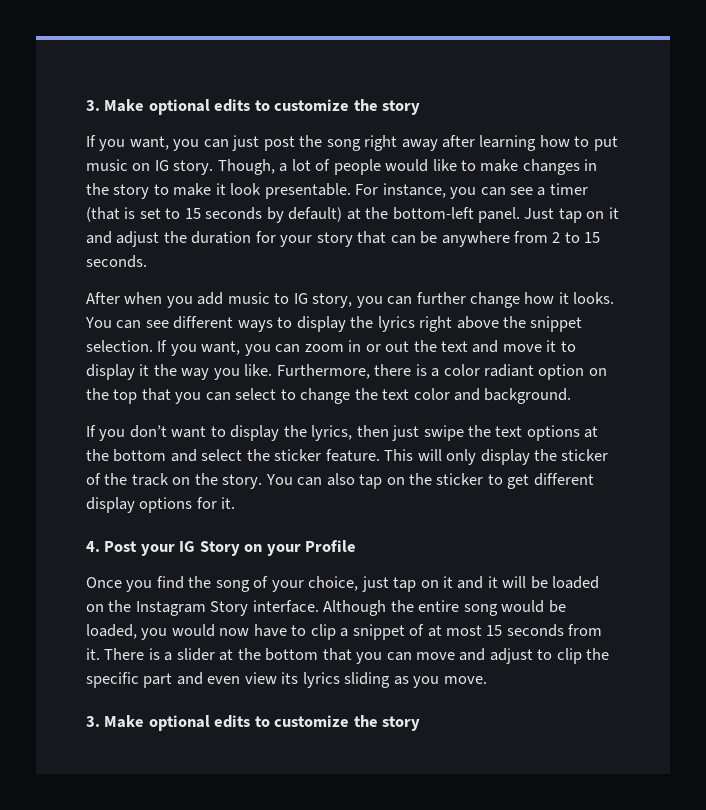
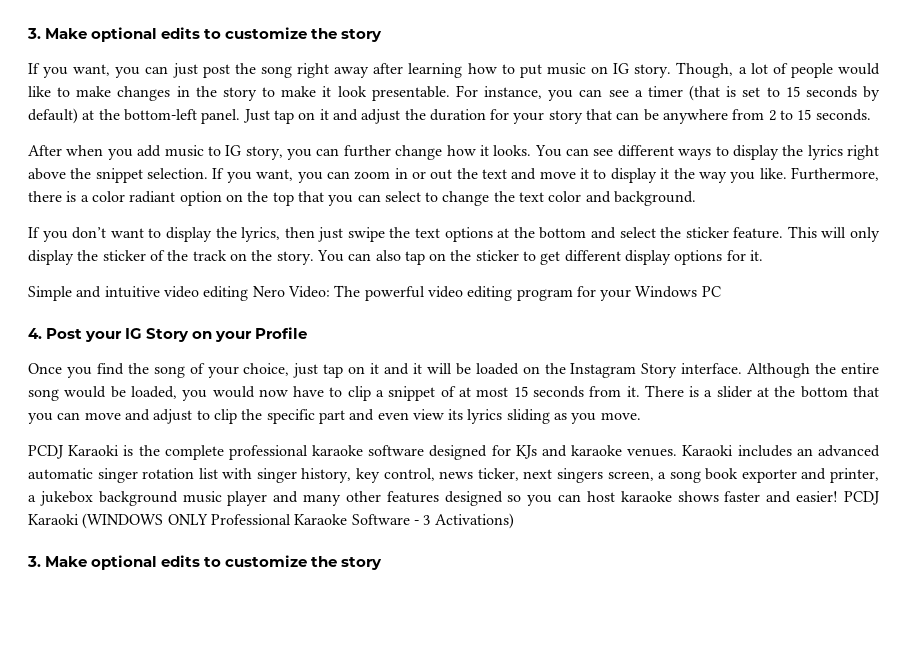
+ Simple and intuitive video editing Nero Video: The powerful video editing program for your Windows PC
+ PCDJ Karaoki is the complete professional karaoke software designed for KJs and karaoke venues. Karaoki includes an advanced automatic singer rotation list with singer history, key control, news ticker, next singers screen, a song book exporter and printer, a jukebox background music player and many other features designed so you can host karaoke shows faster and easier! PCDJ Karaoki (WINDOWS ONLY Professional Karaoke Software - 3 Activations)

